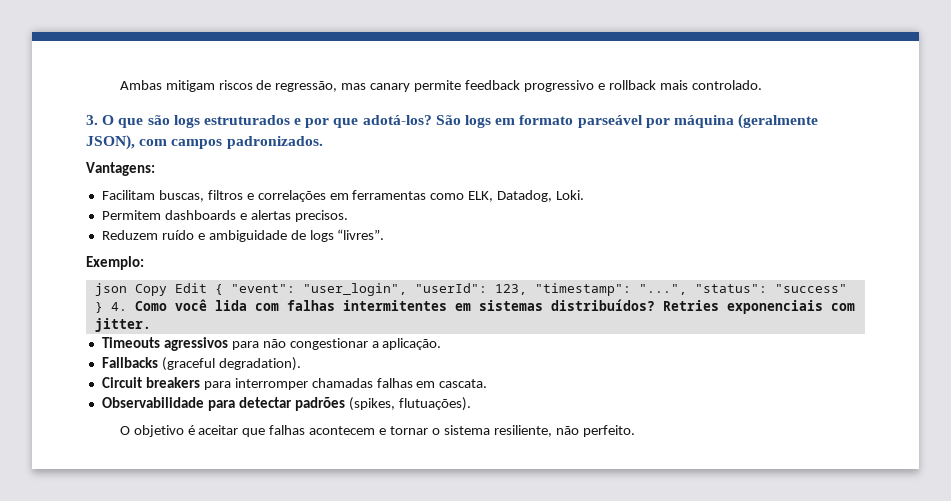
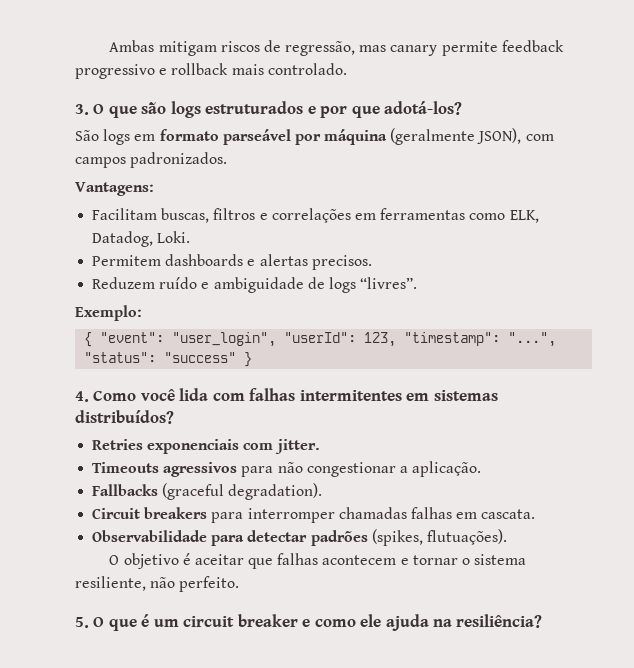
- 3. O que são logs estruturados e por que adotá-los? São logs em formato parseável por máquina (geralmente JSON), com campos padronizados.
+ 3. O que são logs estruturados e por que adotá-los?
+ São logs em formato parseável por máquina (geralmente JSON), com campos padronizados.
- json Copy Edit { "event": "user_login", "userId": 123, "timestamp": "...", "status": "success" } 4. Como você lida com falhas intermitentes em sistemas distribuídos? Retries exponenciais com jitter.
+ { "event": "user_login", "userId": 123, "timestamp": "...", "status": "success" }
+ 4. Como você lida com falhas intermitentes em sistemas distribuídos?
+ Retries exponenciais com jitter.
+ 5. O que é um circuit breaker e como ele ajuda na resiliência?

